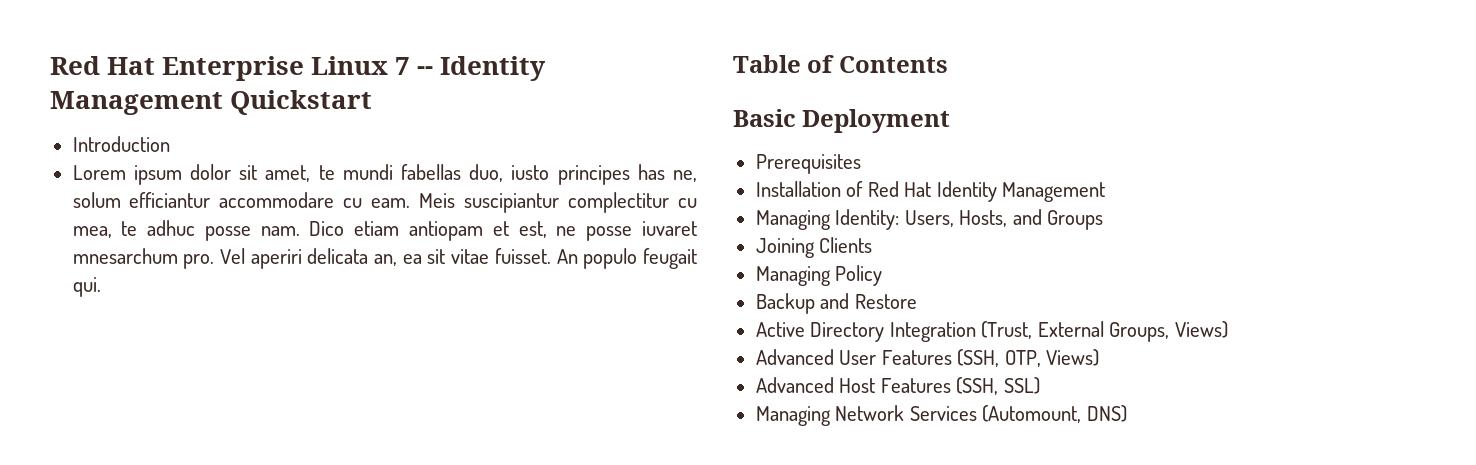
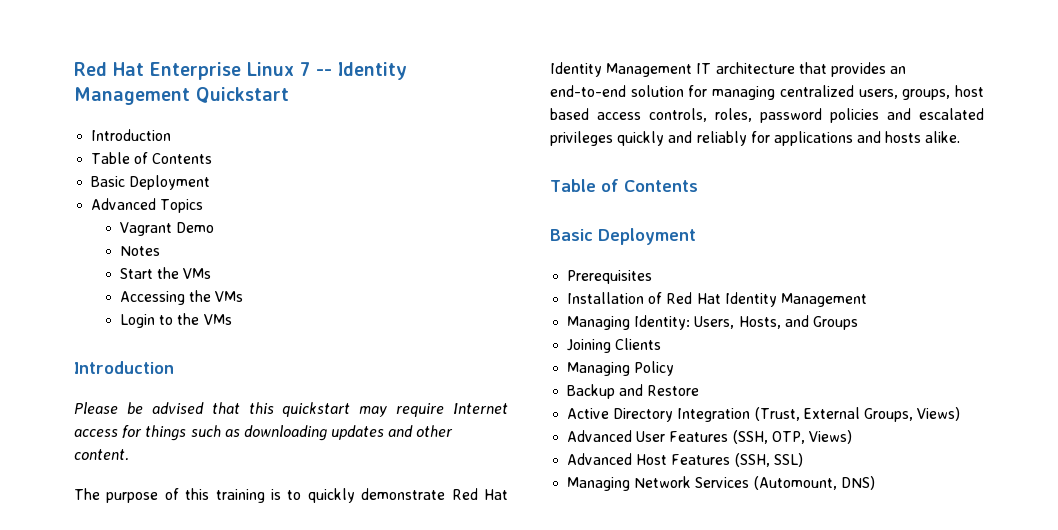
  Red Hat Enterprise Linux 7 -- Identity Management Quickstart
  Introduction
- Lorem ipsum dolor sit amet, te mundi fabellas duo, iusto principes has ne, solum efficiantur accommodare cu eam. Meis suscipiantur complectitur cu mea, te adhuc posse nam. Dico etiam antiopam et est, ne posse iuvaret mnesarchum pro. Vel aperiri delicata an, ea sit vitae fuisset. An populo feugait qui.
+ Table of Contents
+ Basic Deployment
+ Advanced Topics
+ Vagrant Demo
+ Notes
+ Start the VMs
+ Accessing the VMs
+ Login to the VMs
+ Introduction
+ Please be advised that this quickstart may require Internet access for things such as downloading updates and other content.
+ The purpose of this training is to quickly demonstrate Red Hat Identity Management IT architecture that provides an end-to-end solution for managing centralized users, groups, host based access controls, roles, password policies and escalated privileges quickly and reliably for applications and hosts alike.

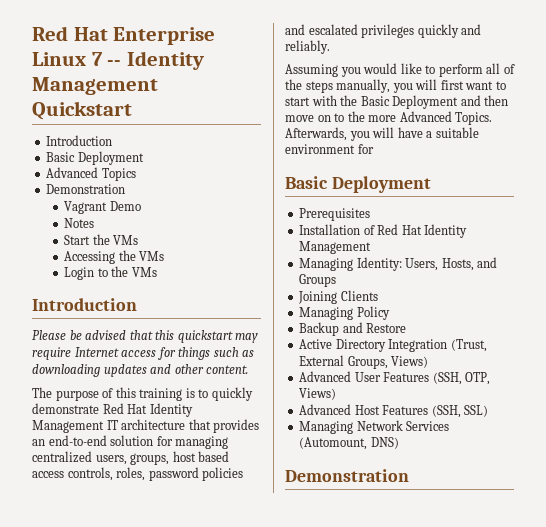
  Red Hat Enterprise Linux 7 -- Identity Management Quickstart
  Introduction
- Table of Contents
  Advanced Topics
+ Demonstration
- The purpose of this training is to quickly demonstrate Red Hat Identity Management IT architecture that provides an end-to-end solution for managing centralized users, groups, host based access controls, roles, password policies and escalated privileges quickly and reliably for applications and hosts alike.
- Table of Contents
+ The purpose of this training is to quickly demonstrate Red Hat Identity Management IT architecture that provides an end-to-end solution for managing centralized users, groups, host based access controls, roles, password policies and escalated privileges quickly and reliably.
+ Assuming you would like to perform all of the steps manually, you will first want to start with the Basic Deployment and then move on to the more Advanced Topics. Afterwards, you will have a suitable environment for
  Managing Network Services (Automount, DNS)
+ Demonstration

